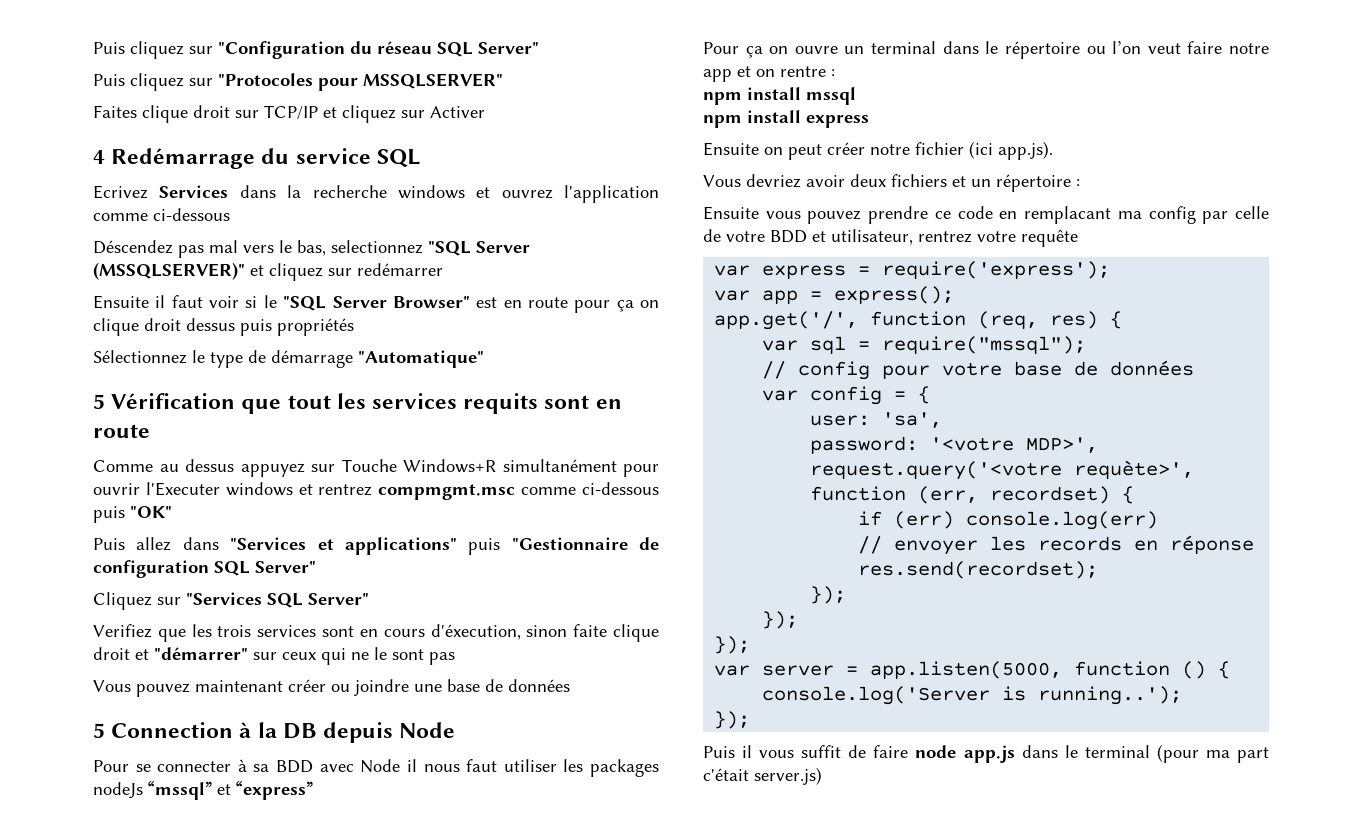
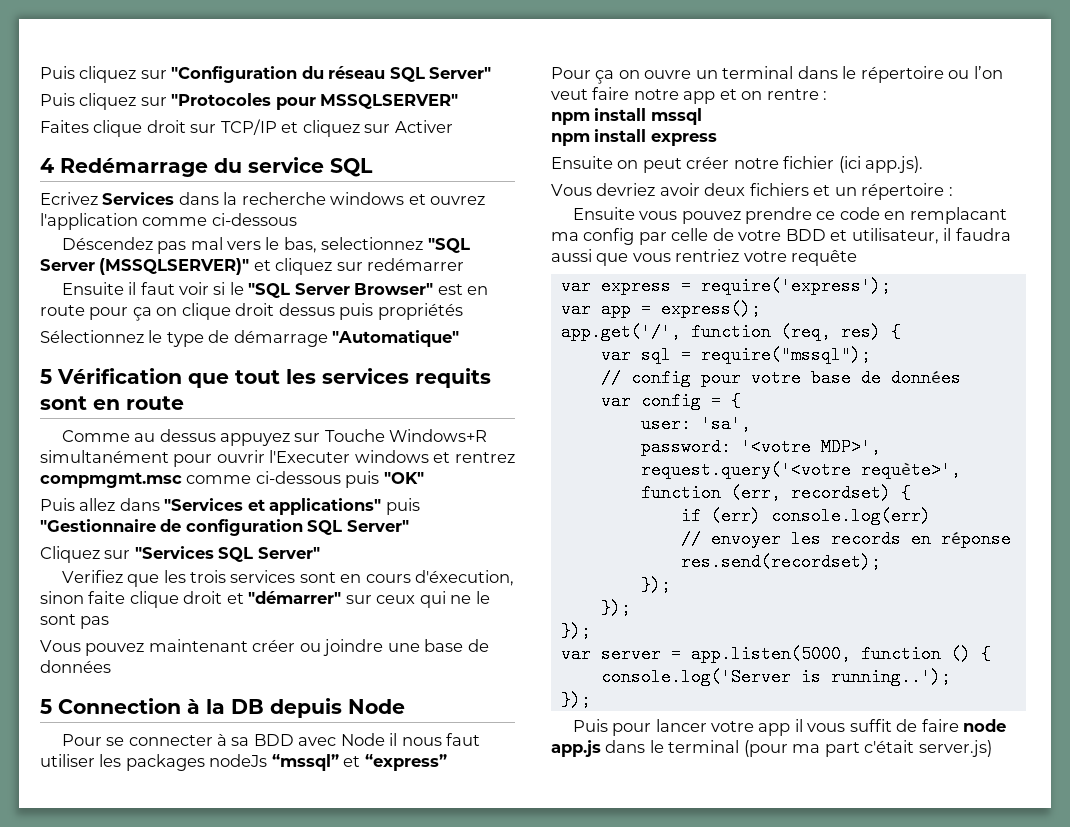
- Ensuite vous pouvez prendre ce code en remplacant ma config par celle de votre BDD et utilisateur, rentrez votre requête
+ Ensuite vous pouvez prendre ce code en remplacant ma config par celle de votre BDD et utilisateur, il faudra aussi que vous rentriez votre requête
- Puis il vous suffit de faire node app.js dans le terminal (pour ma part c'était server.js)
+ Puis pour lancer votre app il vous suffit de faire node app.js dans le terminal (pour ma part c'était server.js)

